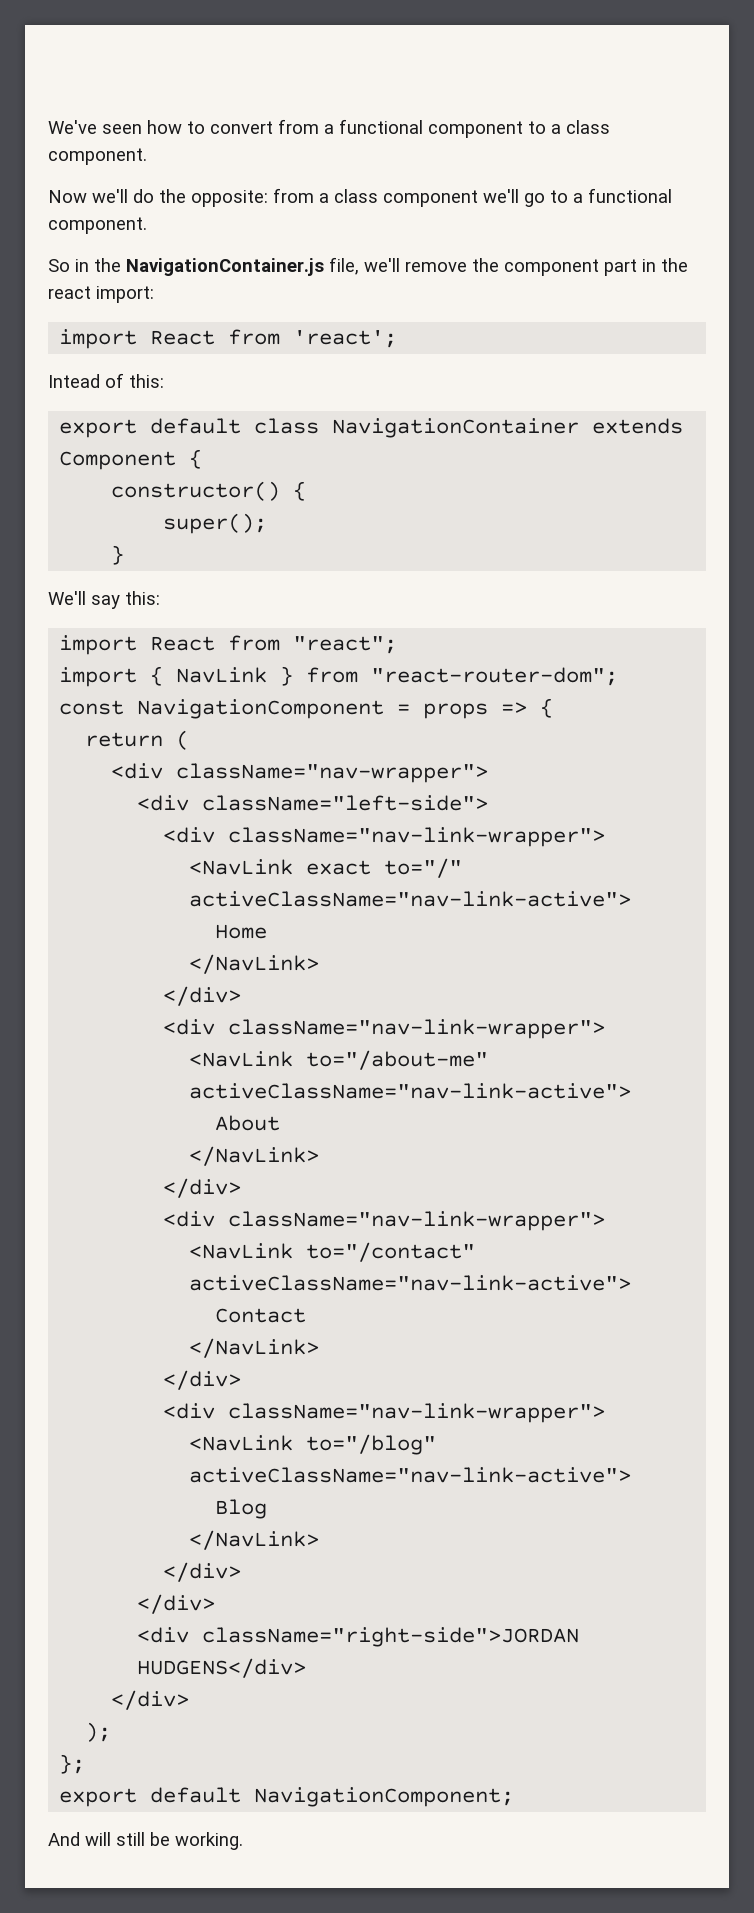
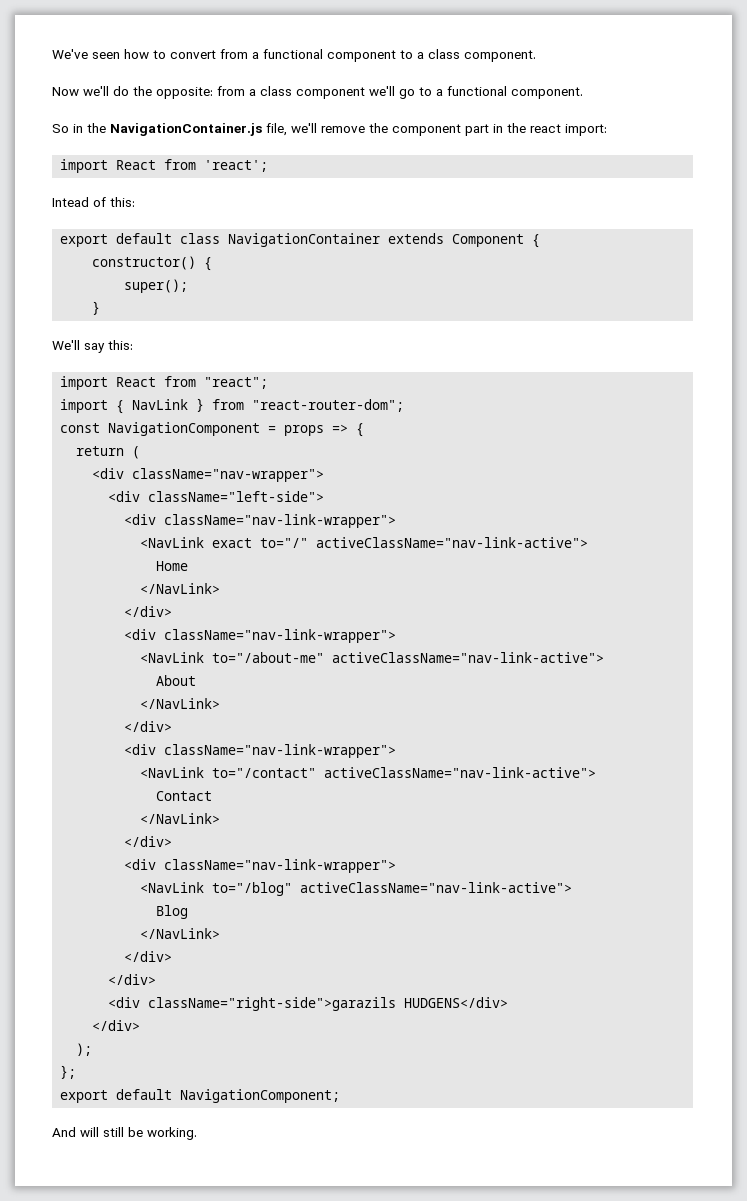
- <div className="right-side">JORDAN HUDGENS</div>
+ <div className="right-side">garazils HUDGENS</div>

